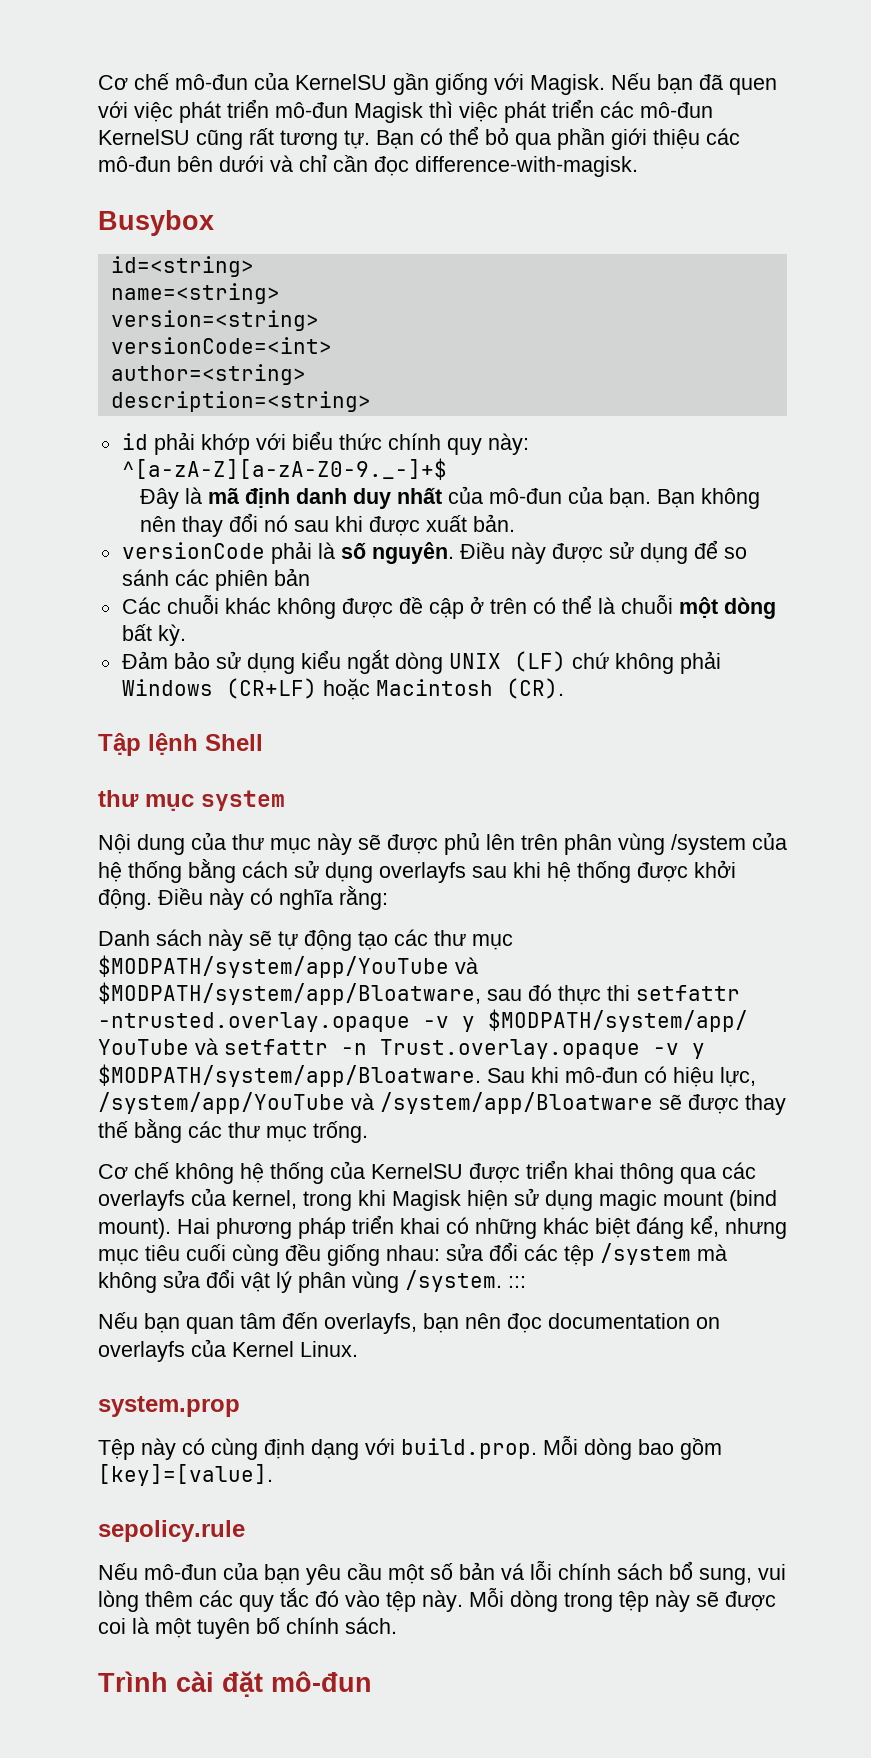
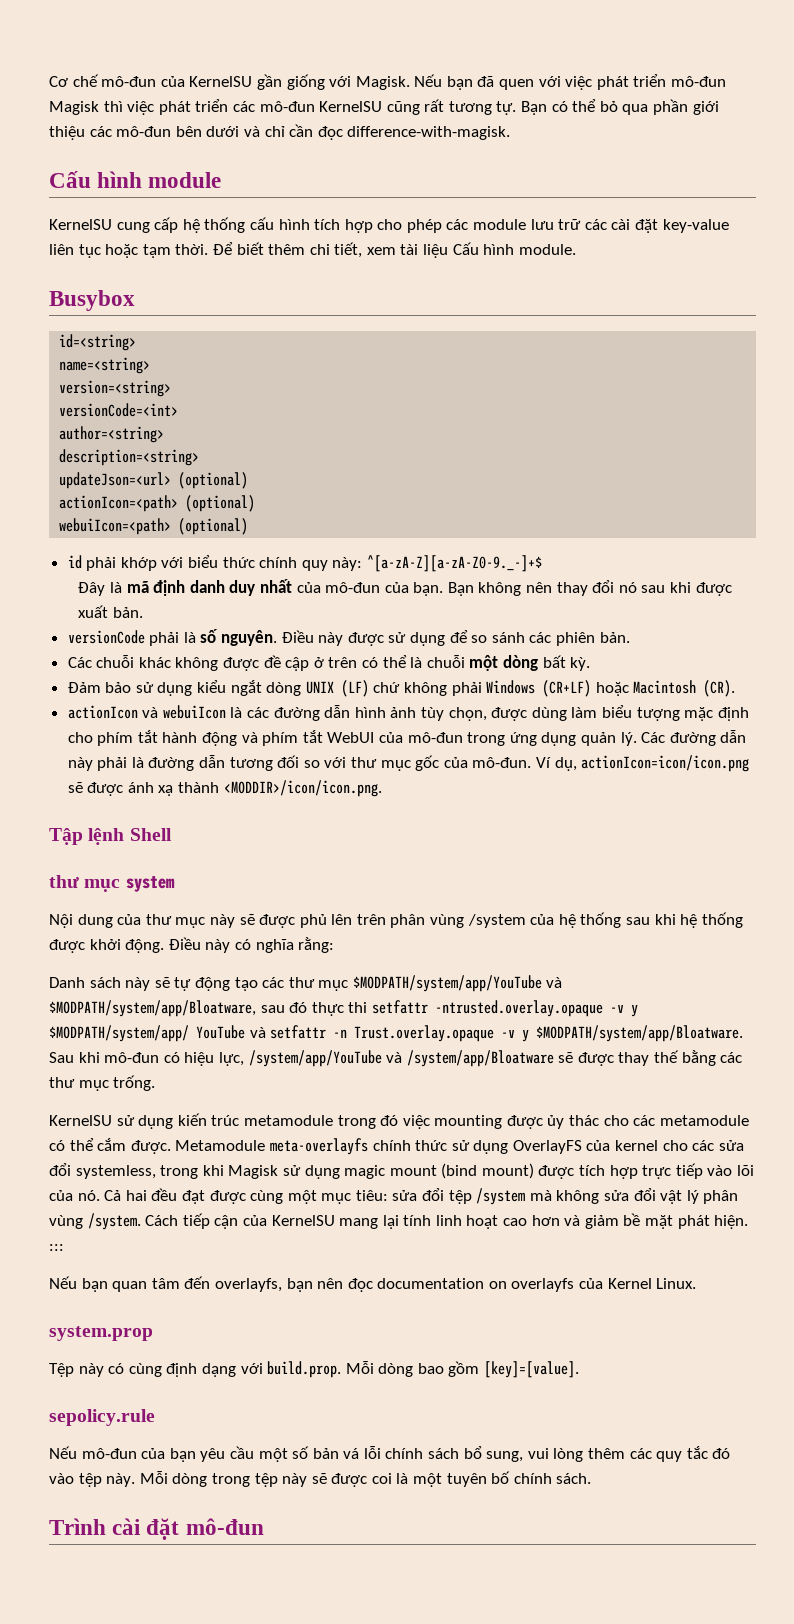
+ Cấu hình module
+ KernelSU cung cấp hệ thống cấu hình tích hợp cho phép các module lưu trữ các cài đặt key-value liên tục hoặc tạm thời. Để biết thêm chi tiết, xem tài liệu Cấu hình module.
+ updateJson=<url> (optional)
+ actionIcon=<path> (optional)
+ webuiIcon=<path> (optional)
- Điều này được sử dụng để so sánh các phiên bản
+ Điều này được sử dụng để so sánh các phiên bản.
+ actionIcon và webuiIcon là các đường dẫn hình ảnh tùy chọn, được dùng làm biểu tượng mặc định cho phím tắt hành động và phím tắt WebUI của mô-đun trong ứng dụng quản lý. Các đường dẫn này phải là đường dẫn tương đối so với thư mục gốc của mô-đun. Ví dụ, actionIcon=icon/icon.png sẽ được ánh xạ thành <MODDIR>/icon/icon.png.
- Nội dung của thư mục này sẽ được phủ lên trên phân vùng /system của hệ thống bằng cách sử dụng overlayfs sau khi hệ thống được khởi động.
+ Nội dung của thư mục này sẽ được phủ lên trên phân vùng /system của hệ thống sau khi hệ thống được khởi động.
- Cơ chế không hệ thống của KernelSU được triển khai thông qua các overlayfs của kernel, trong khi Magisk hiện sử dụng magic mount (bind mount). Hai phương pháp triển khai có những khác biệt đáng kể, nhưng mục tiêu cuối cùng đều giống nhau: sửa đổi các tệp /system mà không sửa đổi vật lý phân vùng /system. :::
+ KernelSU sử dụng kiến trúc metamodule trong đó việc mounting được ủy thác cho các metamodule có thể cắm được. Metamodule meta-overlayfs chính thức sử dụng OverlayFS của kernel cho các sửa đổi systemless, trong khi Magisk sử dụng magic mount (bind mount) được tích hợp trực tiếp vào lõi của nó. Cả hai đều đạt được cùng một mục tiêu: sửa đổi tệp /system mà không sửa đổi vật lý phân vùng /system. Cách tiếp cận của KernelSU mang lại tính linh hoạt cao hơn và giảm bề mặt phát hiện. :::

